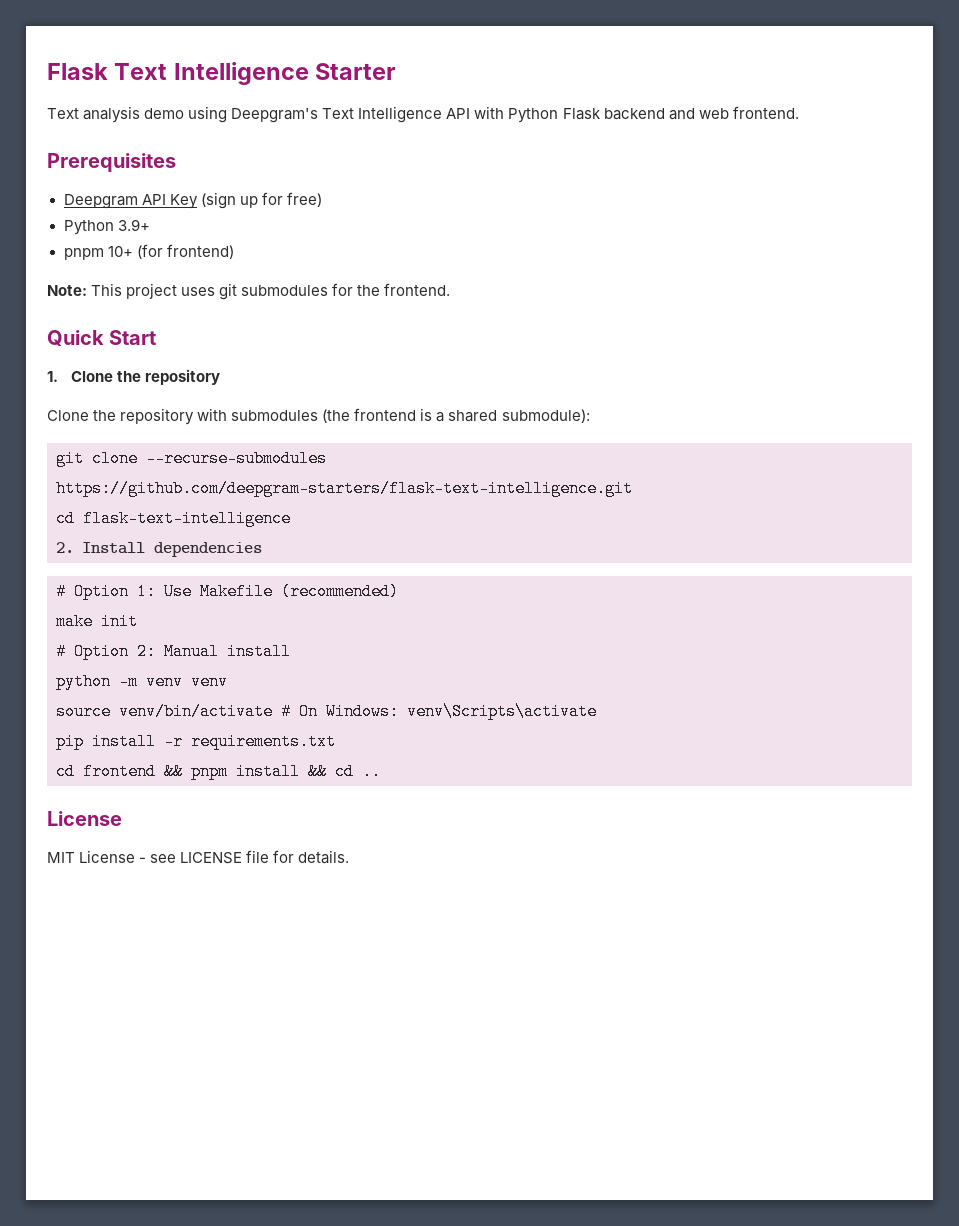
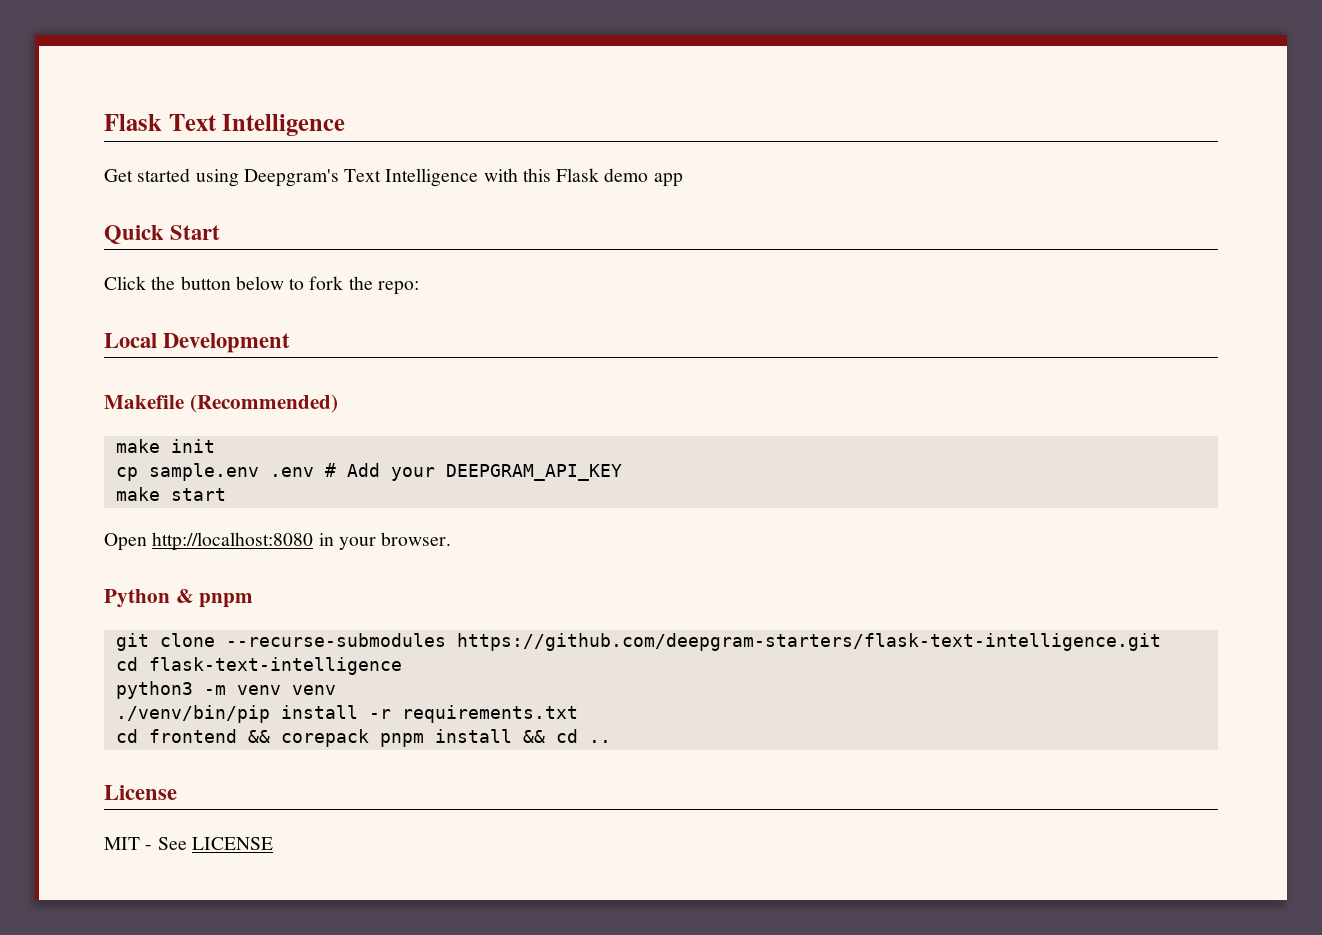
- Flask Text Intelligence Starter
- Text analysis demo using Deepgram's Text Intelligence API with Python Flask backend and web frontend.
- Prerequisites
- Deepgram API Key (sign up for free)
- Python 3.9+
- pnpm 10+ (for frontend)
- Note: This project uses git submodules for the frontend.
+ Flask Text Intelligence
+ Get started using Deepgram's Text Intelligence with this Flask demo app
  Quick Start
- 1. Clone the repository
- Clone the repository with submodules (the frontend is a shared submodule):
+ Click the button below to fork the repo:
+ Local Development
+ Makefile (Recommended)
+ make init
+ cp sample.env .env # Add your DEEPGRAM_API_KEY
+ make start
+ Open http://localhost:8080 in your browser.
+ Python & pnpm
- 2. Install dependencies
- # Option 1: Use Makefile (recommended)
- make init
- # Option 2: Manual install
- python -m venv venv
- source venv/bin/activate # On Windows: venv\Scripts\activate
- pip install -r requirements.txt
+ python3 -m venv venv
+ ./venv/bin/pip install -r requirements.txt
- cd frontend && pnpm install && cd ..
+ cd frontend && corepack pnpm install && cd ..
- MIT License - see LICENSE file for details.
+ MIT - See LICENSE

